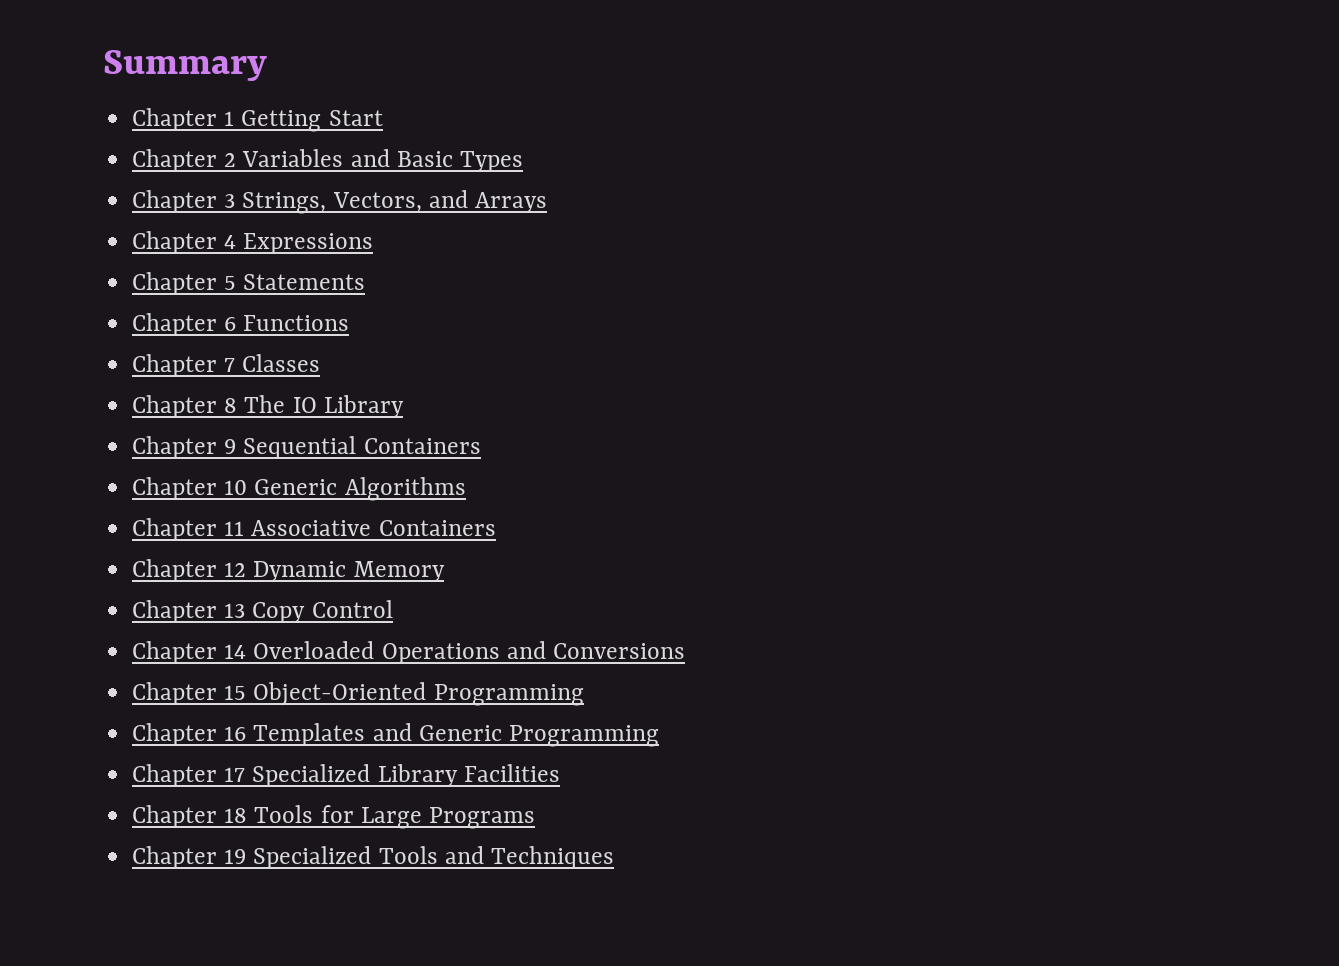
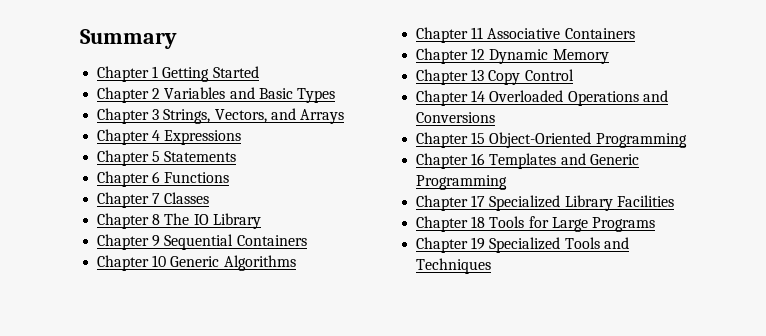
- Chapter 1 Getting Start
+ Chapter 1 Getting Started

